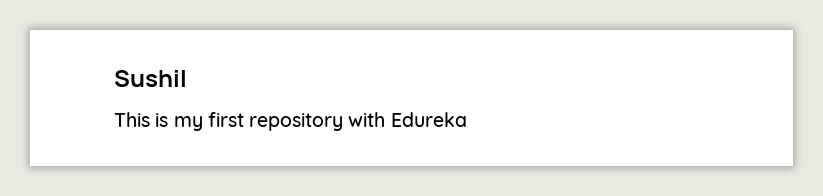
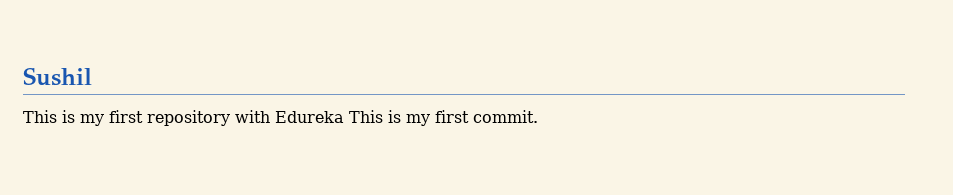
- This is my first repository with Edureka
+ This is my first repository with Edureka This is my first commit.

